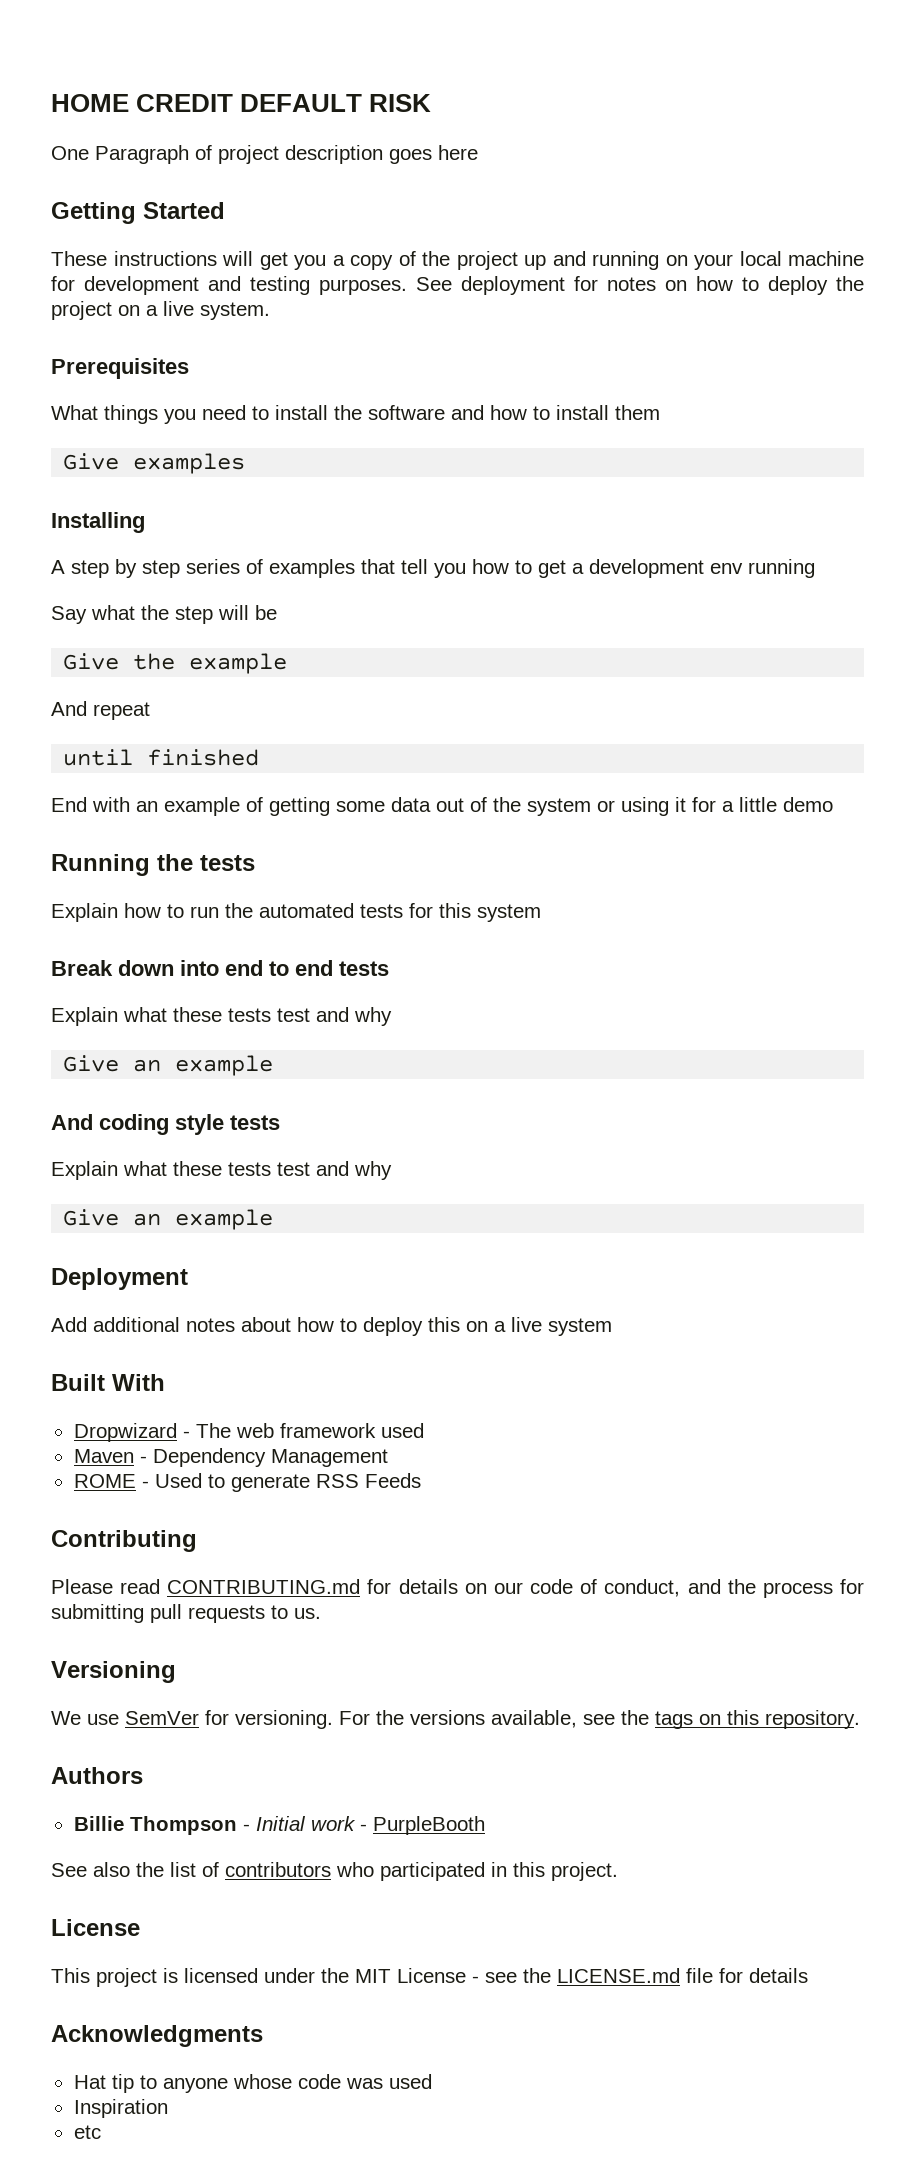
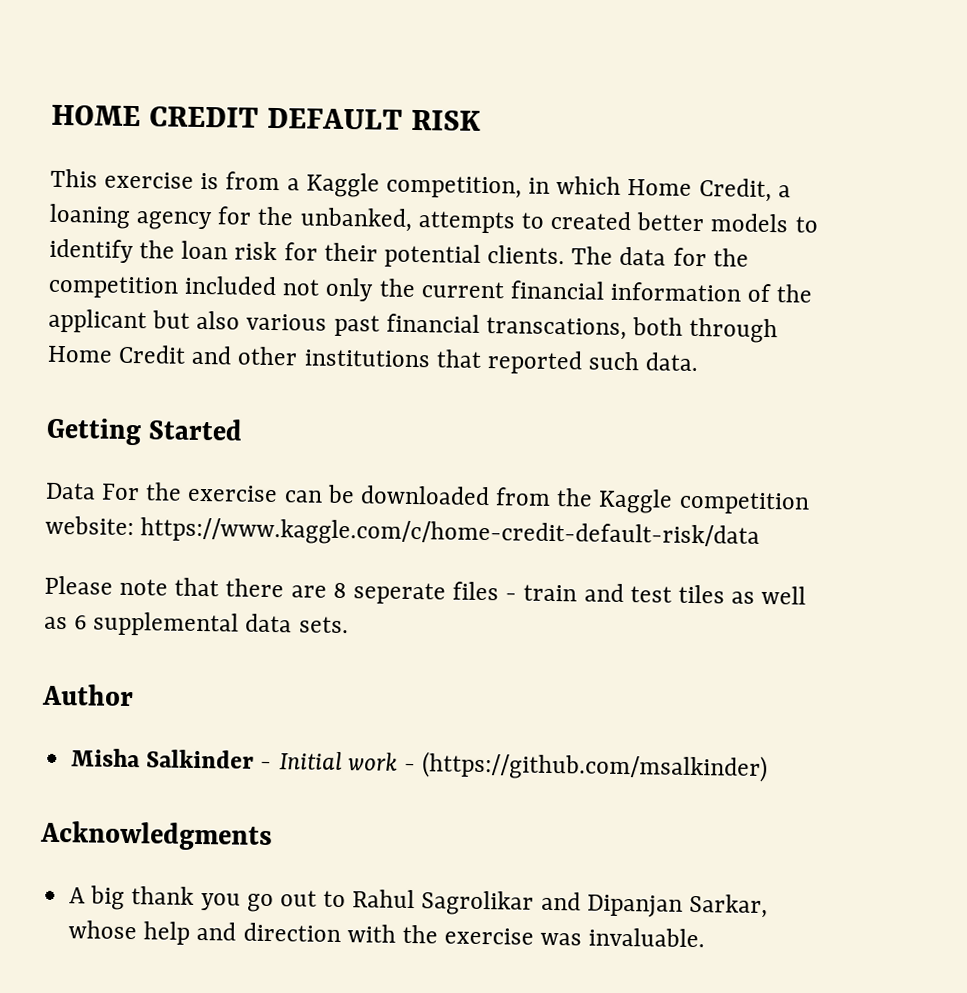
- One Paragraph of project description goes here
+ This exercise is from a Kaggle competition, in which Home Credit, a loaning agency for the unbanked, attempts to created better models to identify the loan risk for their potential clients. The data for the competition included not only the current financial information of the applicant but also various past financial transcations, both through Home Credit and other institutions that reported such data.
  Getting Started
- These instructions will get you a copy of the project up and running on your local machine for development and testing purposes. See deployment for notes on how to deploy the project on a live system.
- Prerequisites
- What things you need to install the software and how to install them
- Give examples
- Installing
- A step by step series of examples that tell you how to get a development env running
- Say what the step will be
- Give the example
- And repeat
- until finished
- End with an example of getting some data out of the system or using it for a little demo
- Running the tests
- Explain how to run the automated tests for this system
- Break down into end to end tests
- Explain what these tests test and why
- Give an example
- And coding style tests
- Explain what these tests test and why
- Give an example
- Deployment
- Add additional notes about how to deploy this on a live system
- Built With
- Dropwizard - The web framework used
- Maven - Dependency Management
- ROME - Used to generate RSS Feeds
- Contributing
- Please read CONTRIBUTING.md for details on our code of conduct, and the process for submitting pull requests to us.
- Versioning
- We use SemVer for versioning. For the versions available, see the tags on this repository.
- Authors
- Billie Thompson - Initial work - PurpleBooth
- See also the list of contributors who participated in this project.
- License
- This project is licensed under the MIT License - see the LICENSE.md file for details
+ Data For the exercise can be downloaded from the Kaggle competition website: https://www.kaggle.com/c/home-credit-default-risk/data
+ Please note that there are 8 seperate files - train and test tiles as well as 6 supplemental data sets.
+ Author
+ Misha Salkinder - Initial work - (https://github.com/msalkinder)
  Acknowledgments
- Hat tip to anyone whose code was used
- Inspiration
- etc
+ A big thank you go out to Rahul Sagrolikar and Dipanjan Sarkar, whose help and direction with the exercise was invaluable.

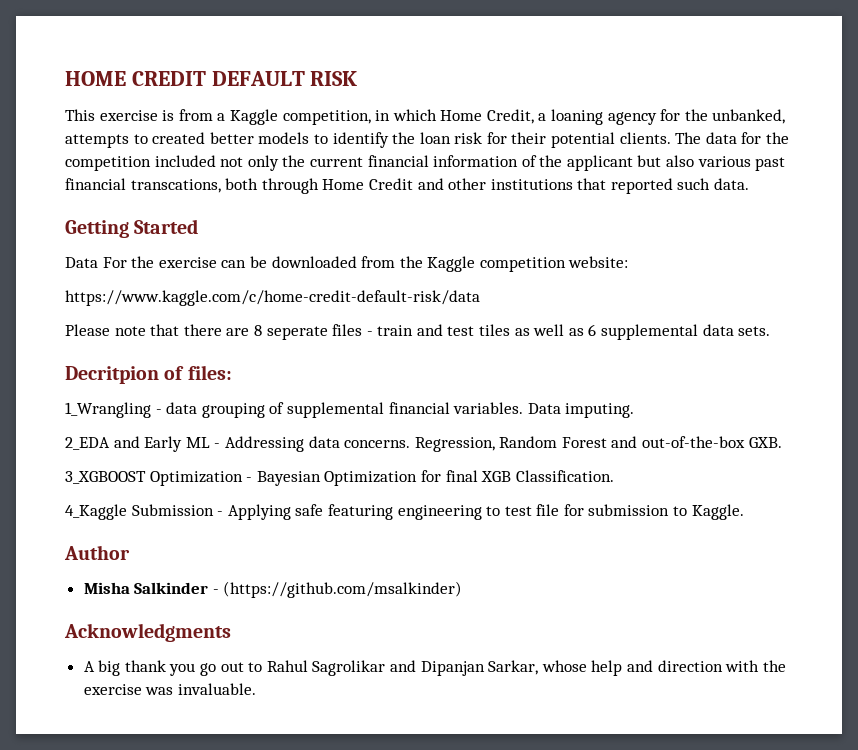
- Data For the exercise can be downloaded from the Kaggle competition website: https://www.kaggle.com/c/home-credit-default-risk/data
+ Data For the exercise can be downloaded from the Kaggle competition website:
+ https://www.kaggle.com/c/home-credit-default-risk/data
+ Decritpion of files:
+ 1_Wrangling - data grouping of supplemental financial variables. Data imputing.
+ 2_EDA and Early ML - Addressing data concerns. Regression, Random Forest and out-of-the-box GXB.
+ 3_XGBOOST Optimization - Bayesian Optimization for final XGB Classification.
+ 4_Kaggle Submission - Applying safe featuring engineering to test file for submission to Kaggle.
- Misha Salkinder - Initial work - (https://github.com/msalkinder)
+ Misha Salkinder - (https://github.com/msalkinder)

